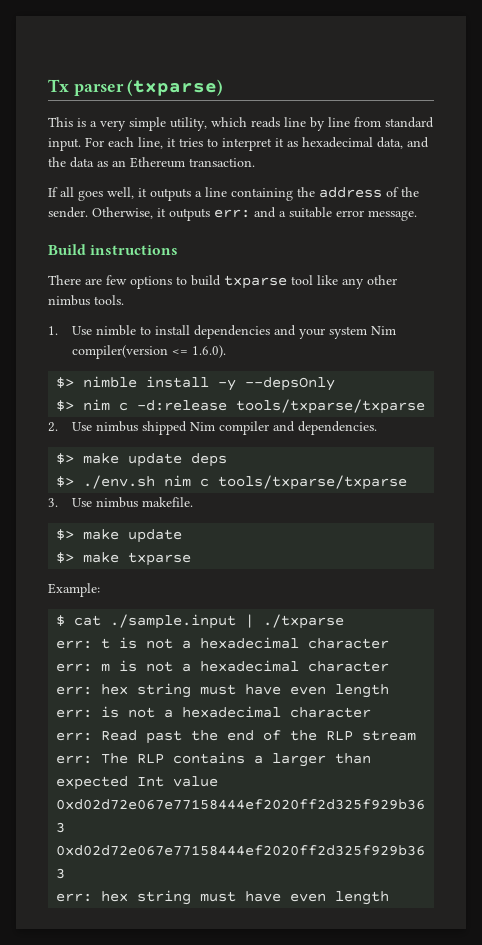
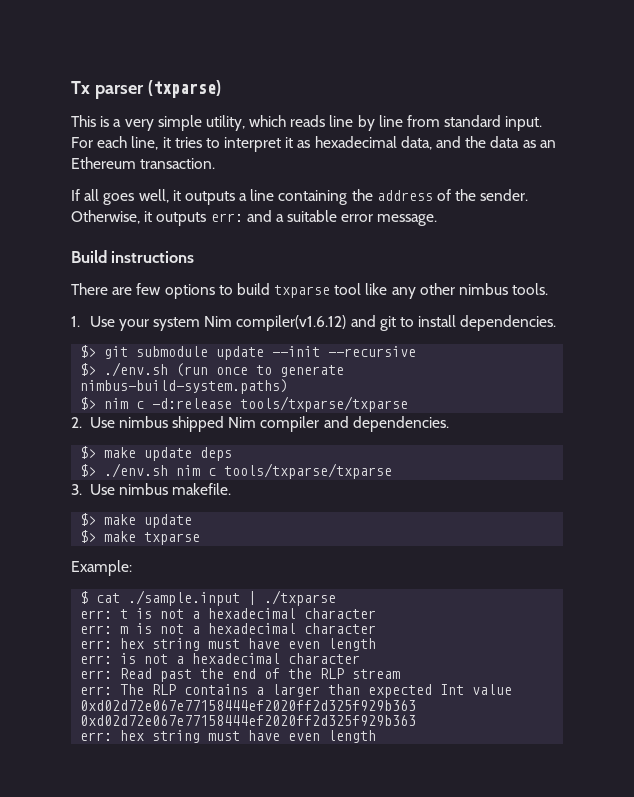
- 1. Use nimble to install dependencies and your system Nim compiler(version <= 1.6.0).
- $> nimble install -y --depsOnly
+ 1. Use your system Nim compiler(v1.6.12) and git to install dependencies.
+ $> git submodule update --init --recursive
+ $> ./env.sh (run once to generate nimbus-build-system.paths)

